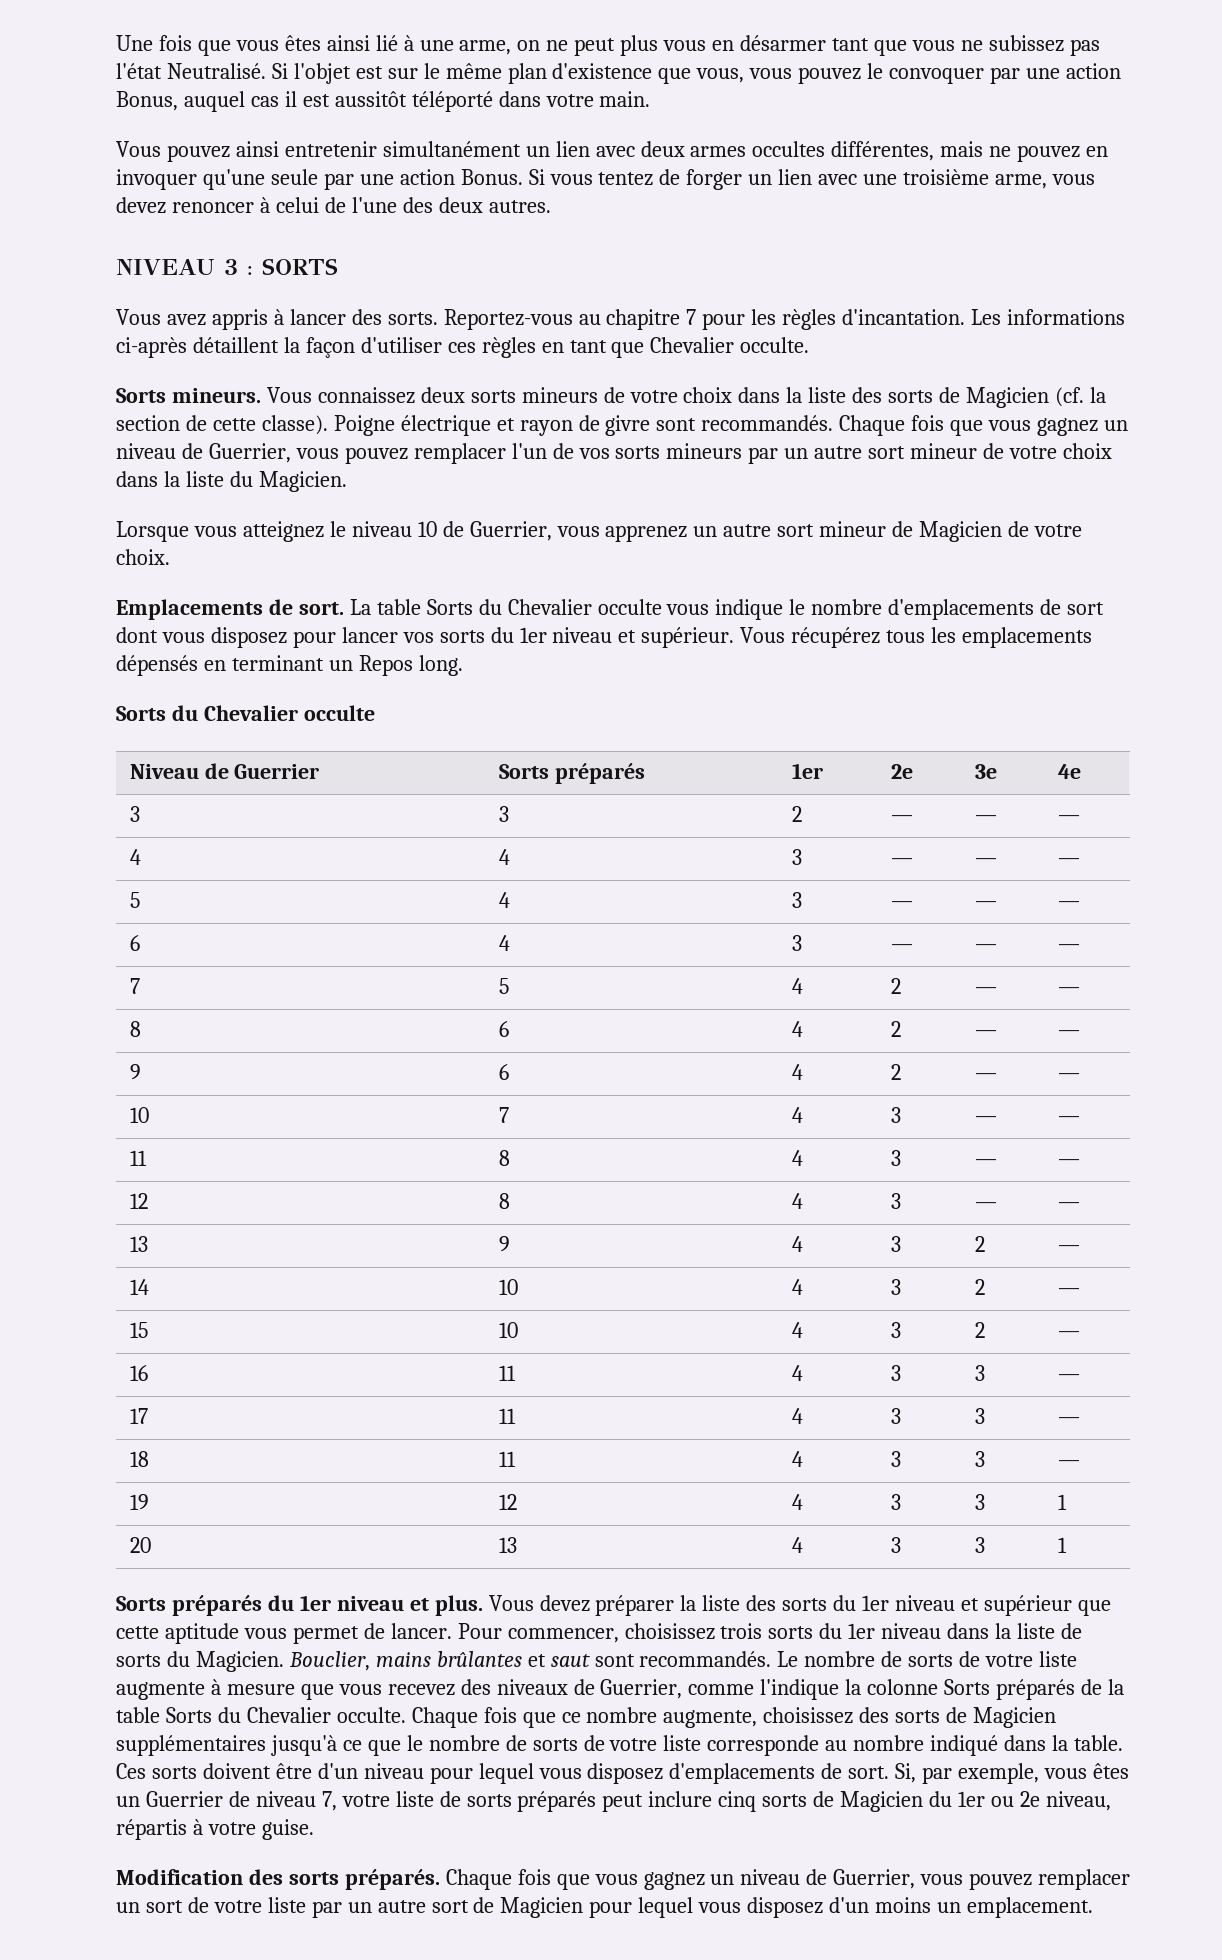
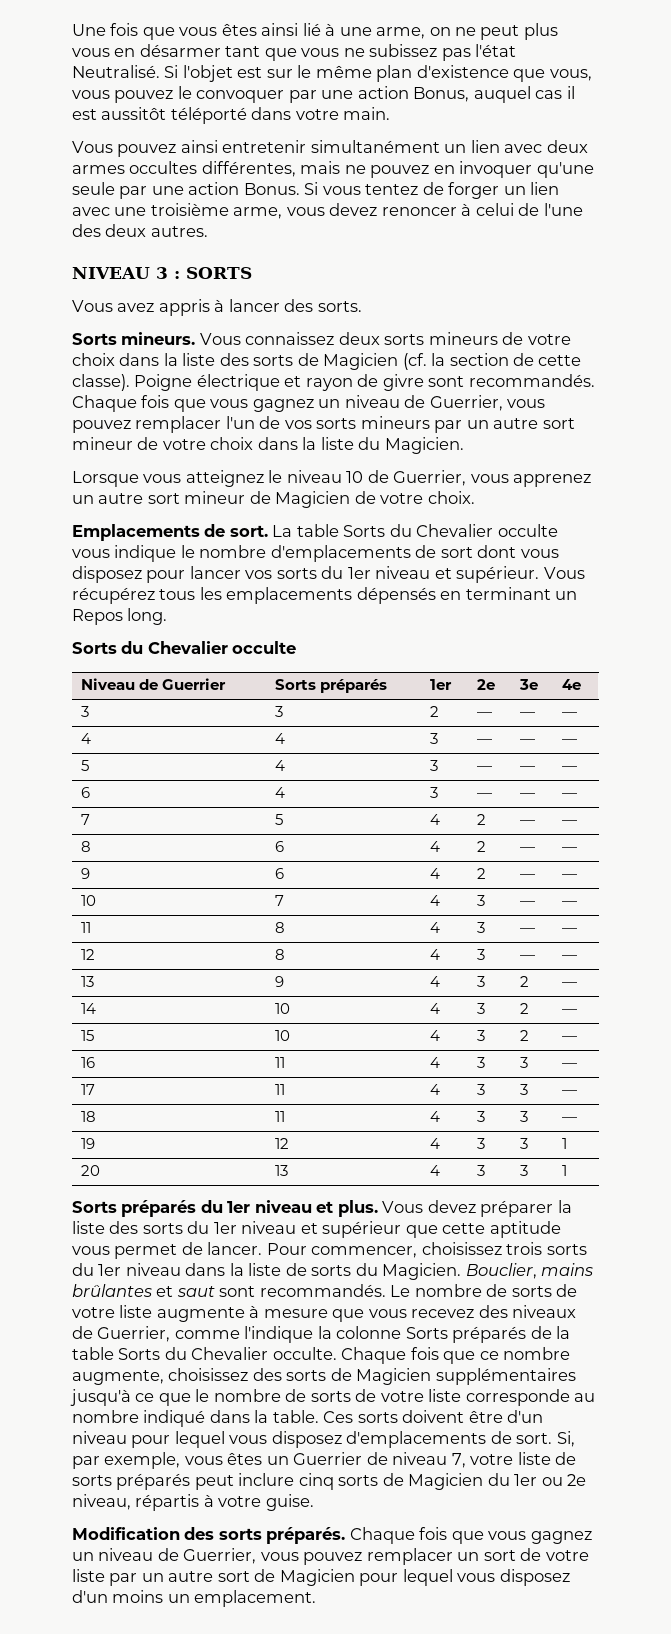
- Reportez-vous au chapitre 7 pour les règles d'incantation. Les informations ci-après détaillent la façon d'utiliser ces règles en tant que Chevalier occulte.

